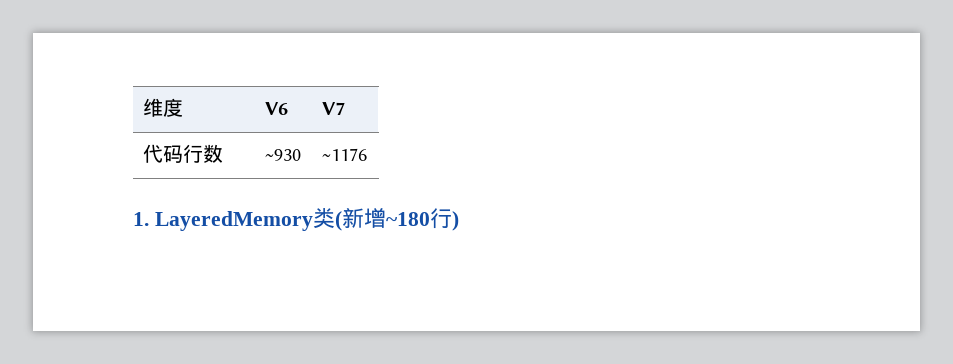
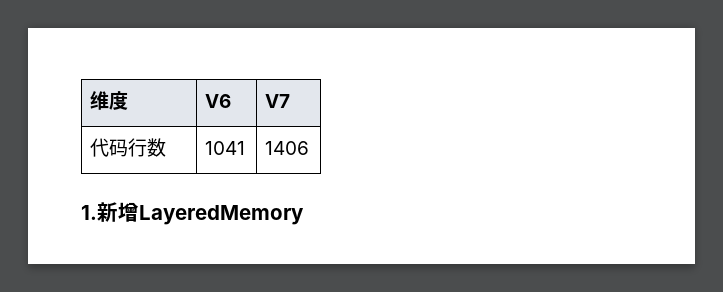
- 代码行数 | ~930 | ~1176
+ 代码行数 | 1041 | 1406
- 1. LayeredMemory类(新增~180行)
+ 1.新增LayeredMemory

